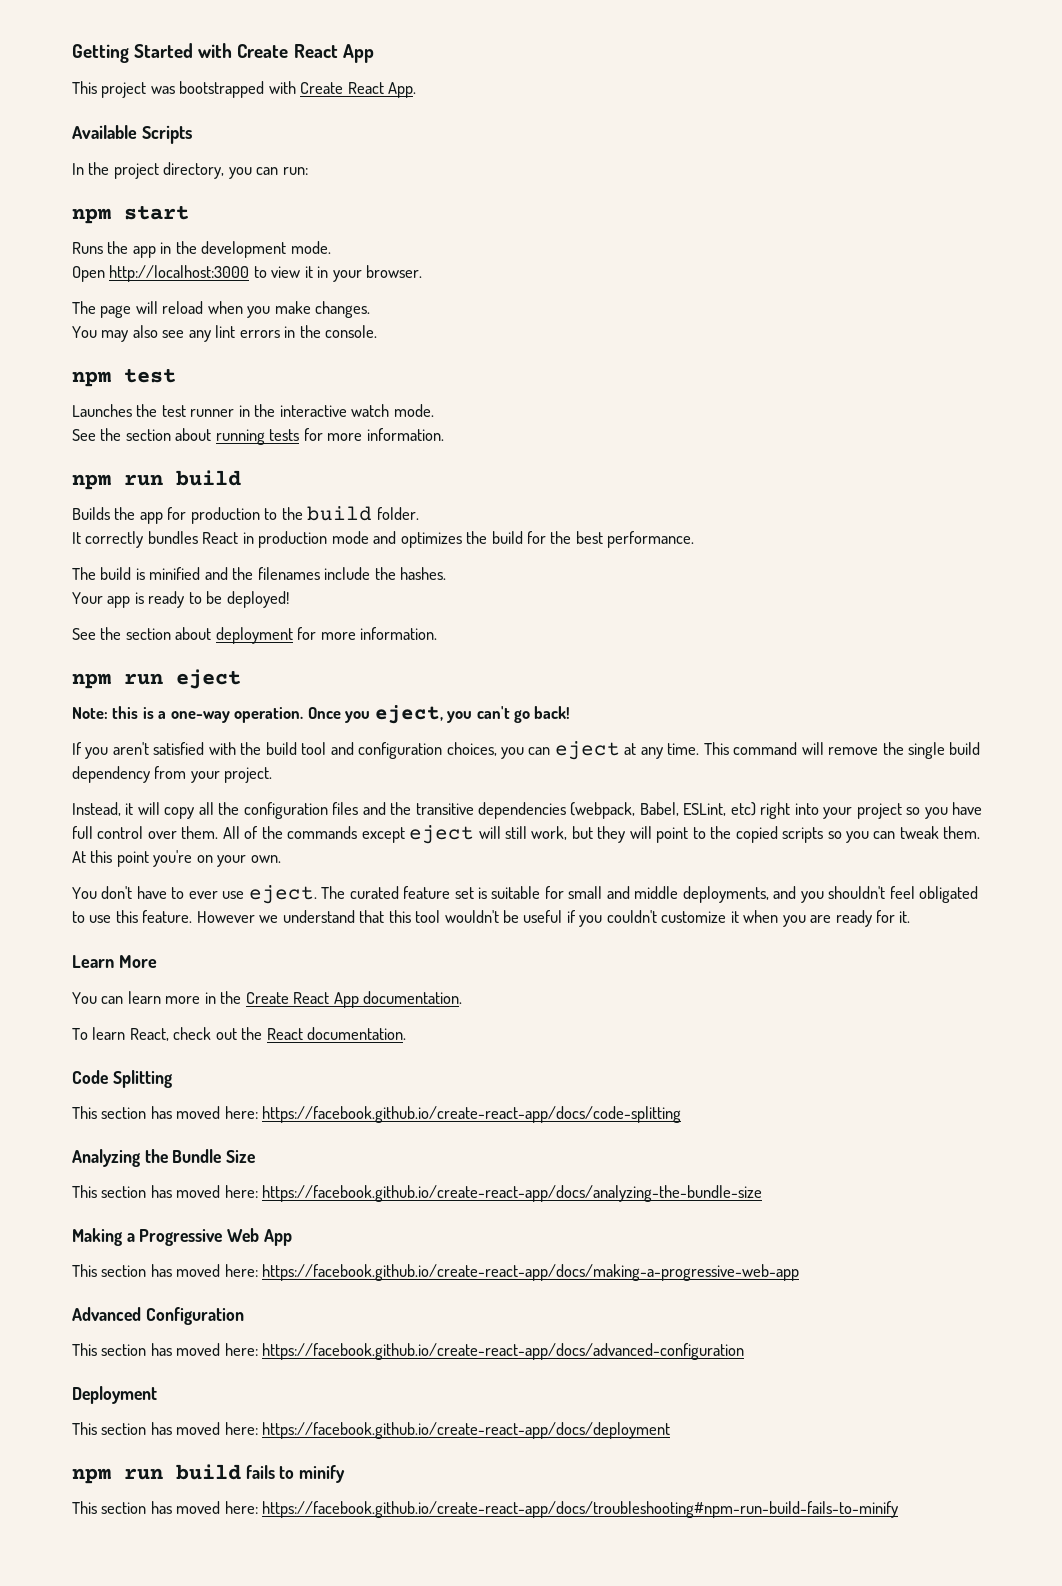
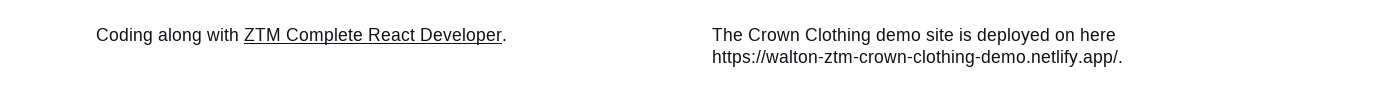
- Getting Started with Create React App
- This project was bootstrapped with Create React App.
- Available Scripts
- In the project directory, you can run:
- npm start
- Runs the app in the development mode.
- Open http://localhost:3000 to view it in your browser.
- The page will reload when you make changes.
- You may also see any lint errors in the console.
- npm test
- Launches the test runner in the interactive watch mode.
- See the section about running tests for more information.
- npm run build
- Builds the app for production to the build folder.
- It correctly bundles React in production mode and optimizes the build for the best performance.
- The build is minified and the filenames include the hashes.
- Your app is ready to be deployed!
- See the section about deployment for more information.
- npm run eject
- Note: this is a one-way operation. Once you eject, you can't go back!
- If you aren't satisfied with the build tool and configuration choices, you can eject at any time. This command will remove the single build dependency from your project.
- Instead, it will copy all the configuration files and the transitive dependencies (webpack, Babel, ESLint, etc) right into your project so you have full control over them. All of the commands except eject will still work, but they will point to the copied scripts so you can tweak them. At this point you're on your own.
- You don't have to ever use eject. The curated feature set is suitable for small and middle deployments, and you shouldn't feel obligated to use this feature. However we understand that this tool wouldn't be useful if you couldn't customize it when you are ready for it.
- Learn More
- You can learn more in the Create React App documentation.
- To learn React, check out the React documentation.
- Code Splitting
- This section has moved here: https://facebook.github.io/create-react-app/docs/code-splitting
- Analyzing the Bundle Size
- This section has moved here: https://facebook.github.io/create-react-app/docs/analyzing-the-bundle-size
- Making a Progressive Web App
- This section has moved here: https://facebook.github.io/create-react-app/docs/making-a-progressive-web-app
- Advanced Configuration
- This section has moved here: https://facebook.github.io/create-react-app/docs/advanced-configuration
- Deployment
- This section has moved here: https://facebook.github.io/create-react-app/docs/deployment
- npm run build fails to minify
- This section has moved here: https://facebook.github.io/create-react-app/docs/troubleshooting#npm-run-build-fails-to-minify
+ Coding along with ZTM Complete React Developer.
+ The Crown Clothing demo site is deployed on here https://walton-ztm-crown-clothing-demo.netlify.app/.

